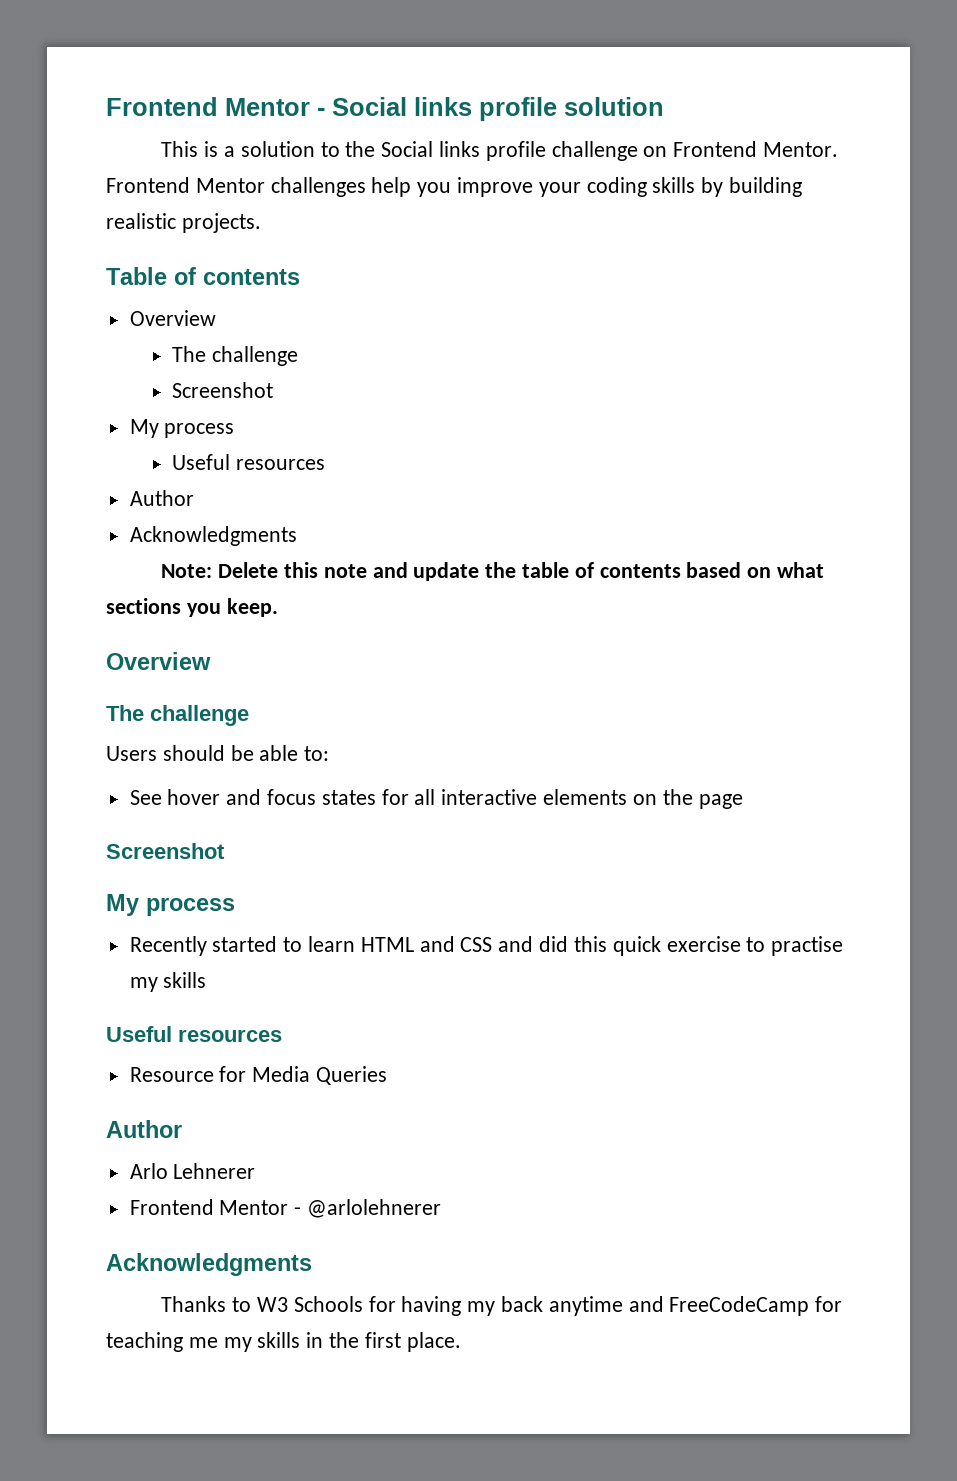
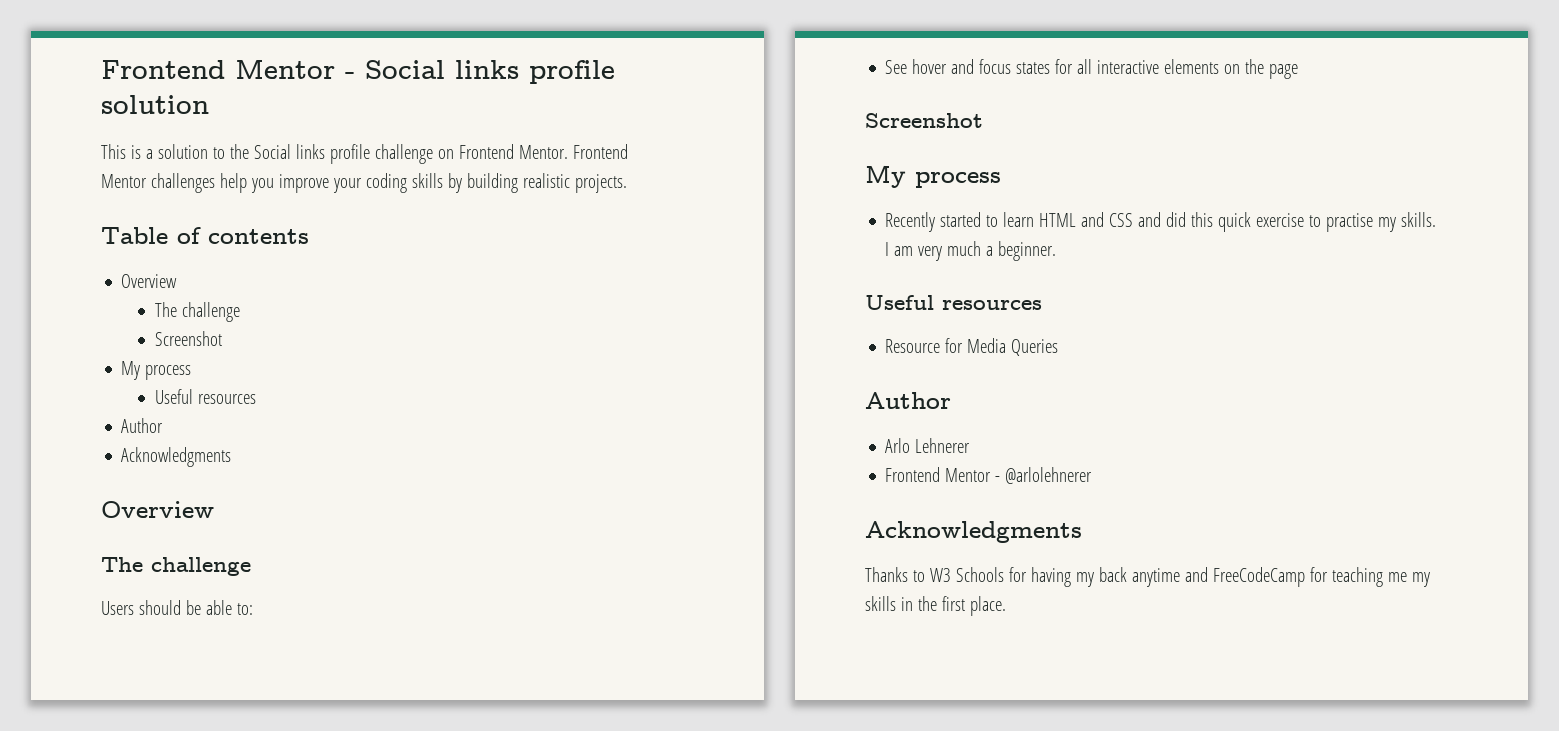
- Note: Delete this note and update the table of contents based on what sections you keep.
- Recently started to learn HTML and CSS and did this quick exercise to practise my skills
+ Recently started to learn HTML and CSS and did this quick exercise to practise my skills. I am very much a beginner.

